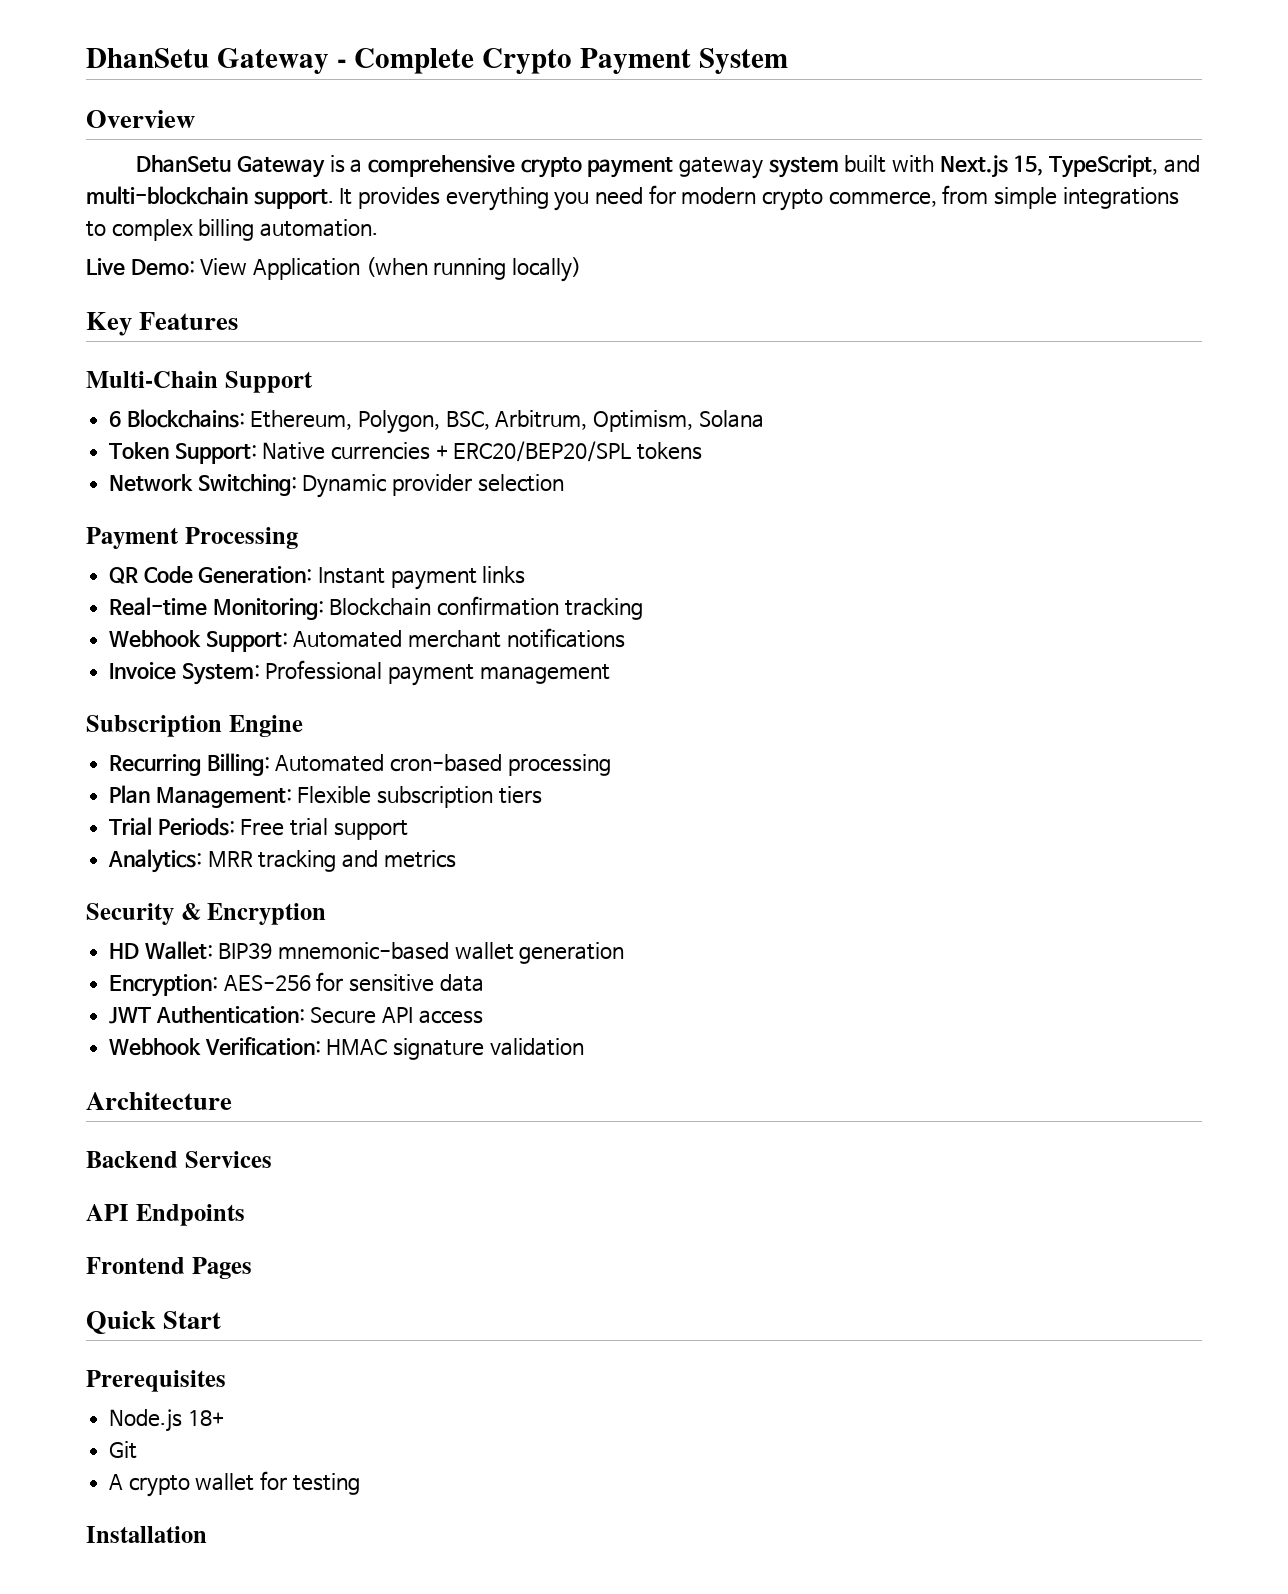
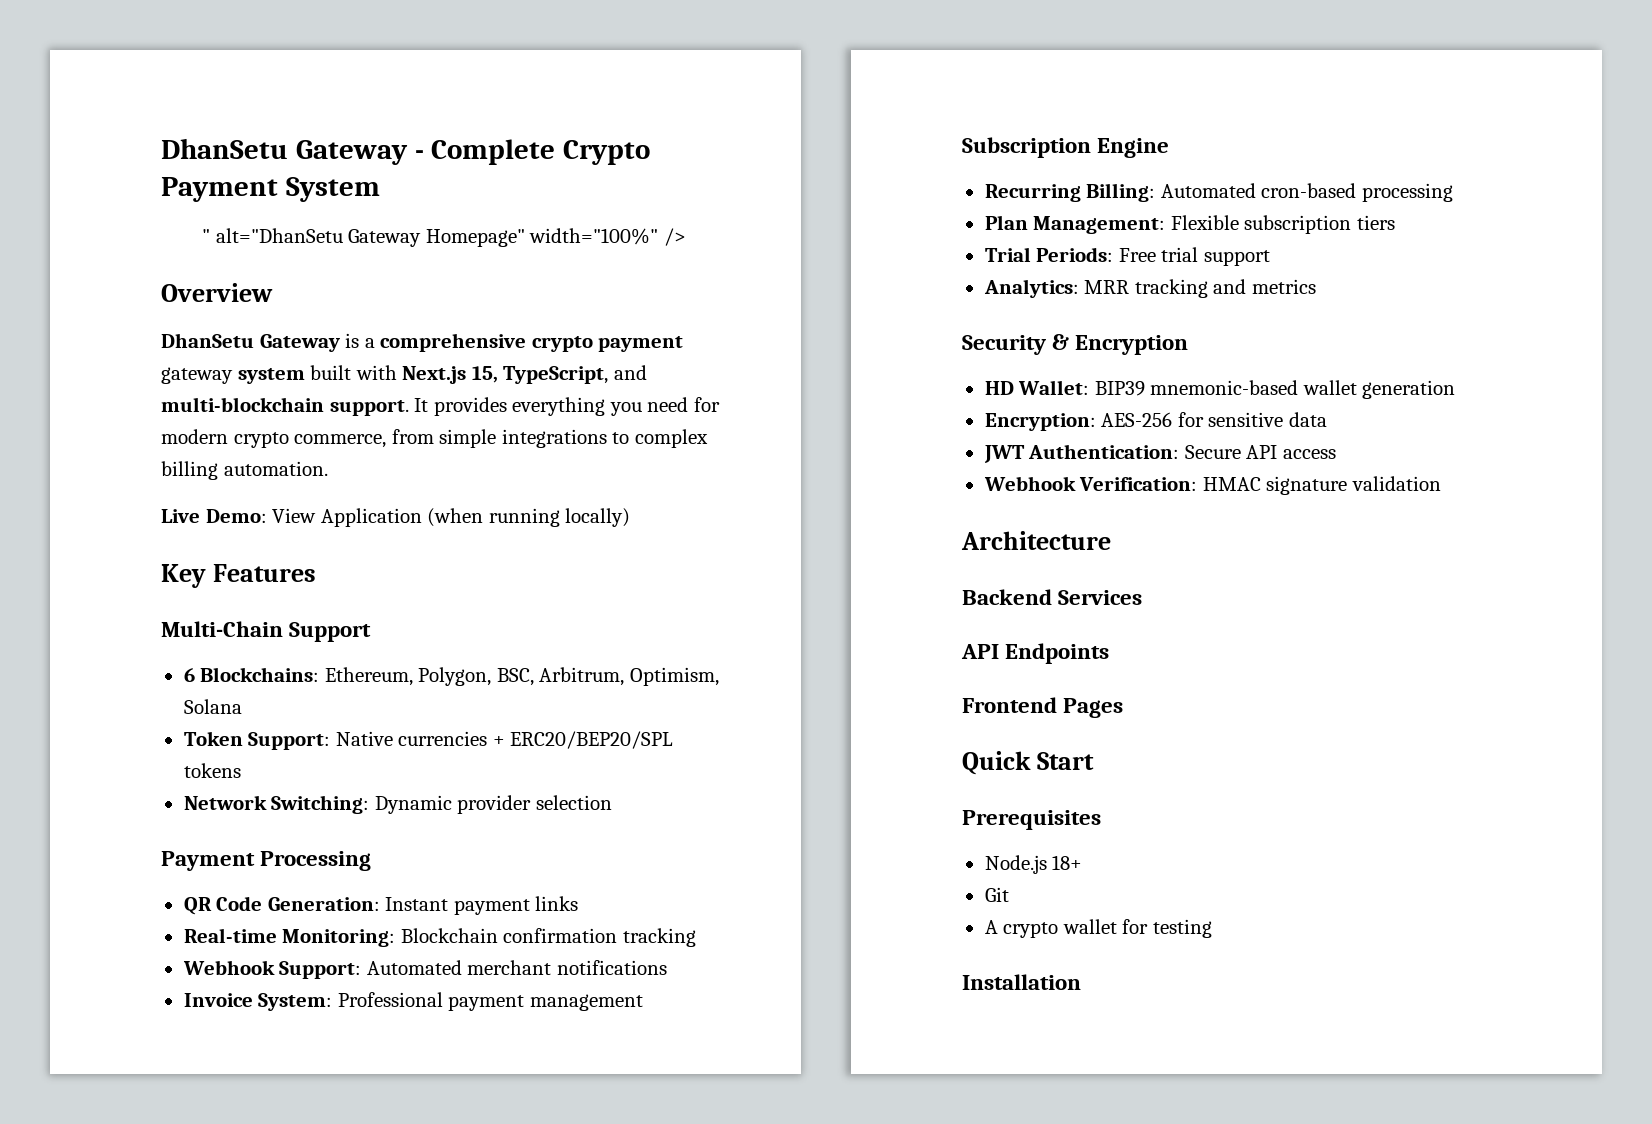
+ " alt="DhanSetu Gateway Homepage" width="100%" />

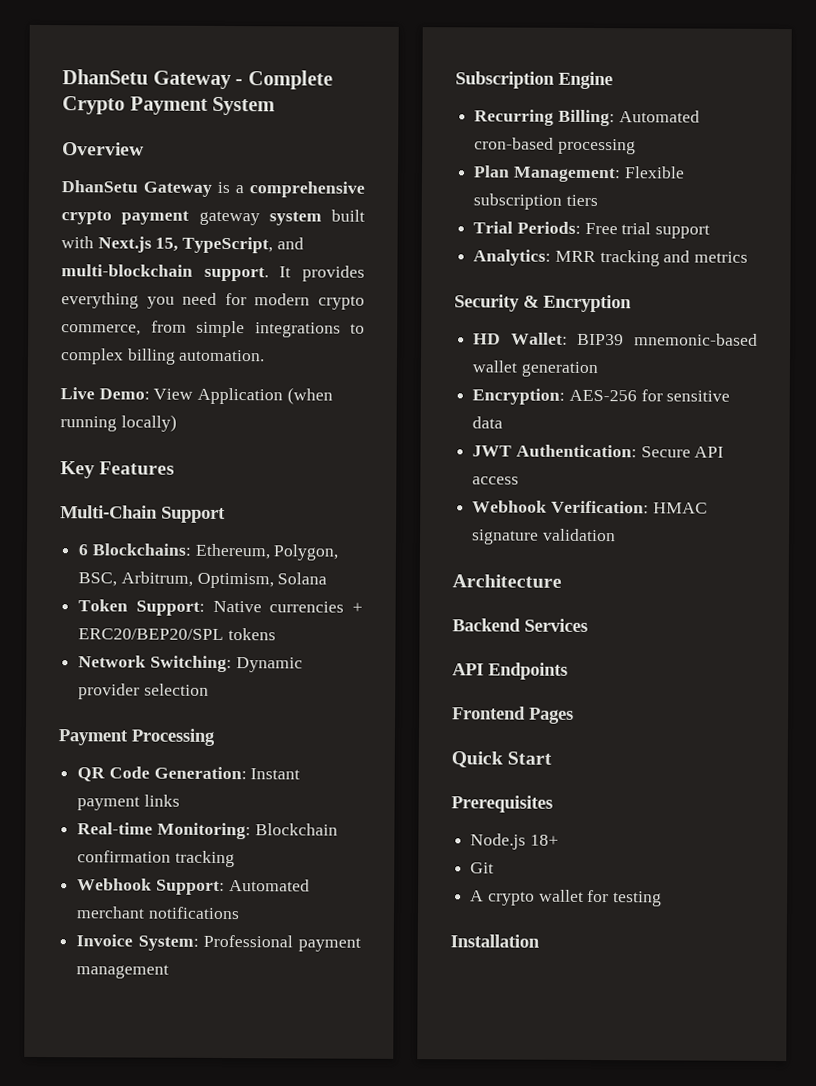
- " alt="DhanSetu Gateway Homepage" width="100%" />

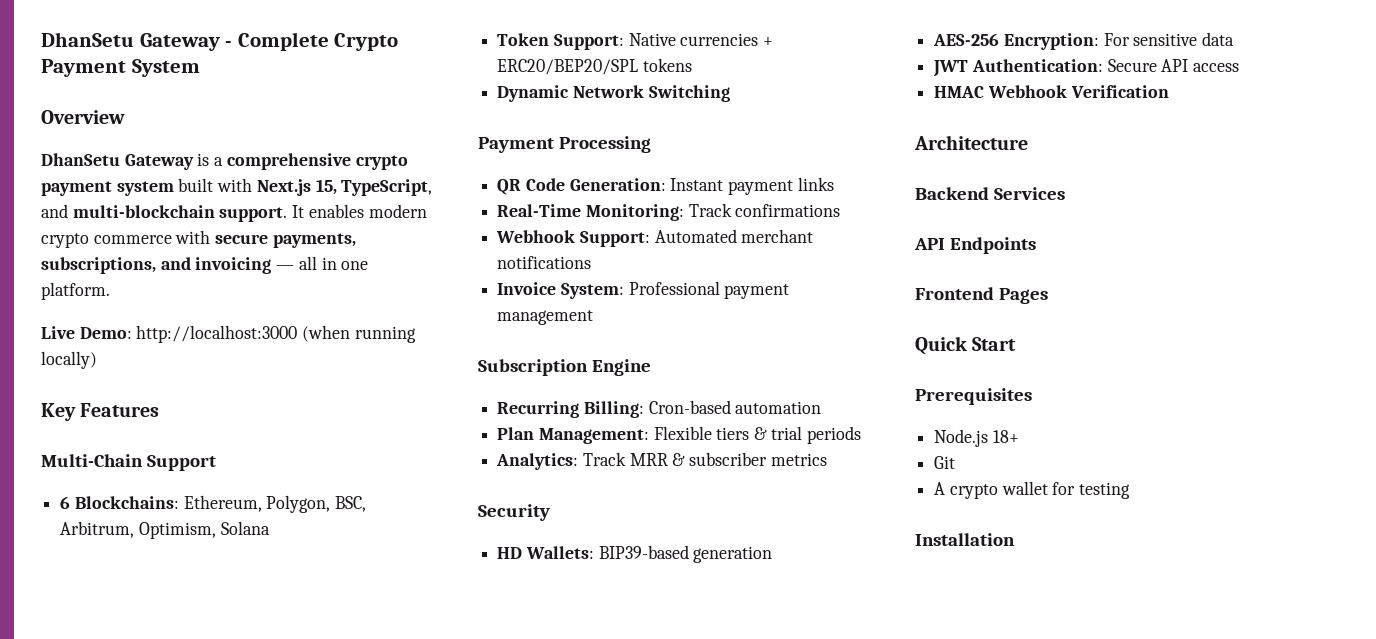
- DhanSetu Gateway is a comprehensive crypto payment gateway system built with Next.js 15, TypeScript, and multi-blockchain support.
+ DhanSetu Gateway is a comprehensive crypto payment system built with Next.js 15, TypeScript, and multi-blockchain support.
- It provides everything you need for modern crypto commerce, from simple integrations to complex billing automation.
+ It enables modern crypto commerce with secure payments, subscriptions, and invoicing — all in one platform.
- Live Demo: View Application (when running locally)
+ Live Demo: http://localhost:3000 (when running locally)
- Network Switching: Dynamic provider selection
+ Dynamic Network Switching
- Real-time Monitoring: Blockchain confirmation tracking
+ Real-Time Monitoring: Track confirmations
- Recurring Billing: Automated cron-based processing
+ Recurring Billing: Cron-based automation
- Plan Management: Flexible subscription tiers
- Trial Periods: Free trial support
- Analytics: MRR tracking and metrics
+ Plan Management: Flexible tiers & trial periods
+ Analytics: Track MRR & subscriber metrics
- Security & Encryption
+ Security
- HD Wallet: BIP39 mnemonic-based wallet generation
- Encryption: AES-256 for sensitive data
+ HD Wallets: BIP39-based generation
+ AES-256 Encryption: For sensitive data
- Webhook Verification: HMAC signature validation
+ HMAC Webhook Verification

